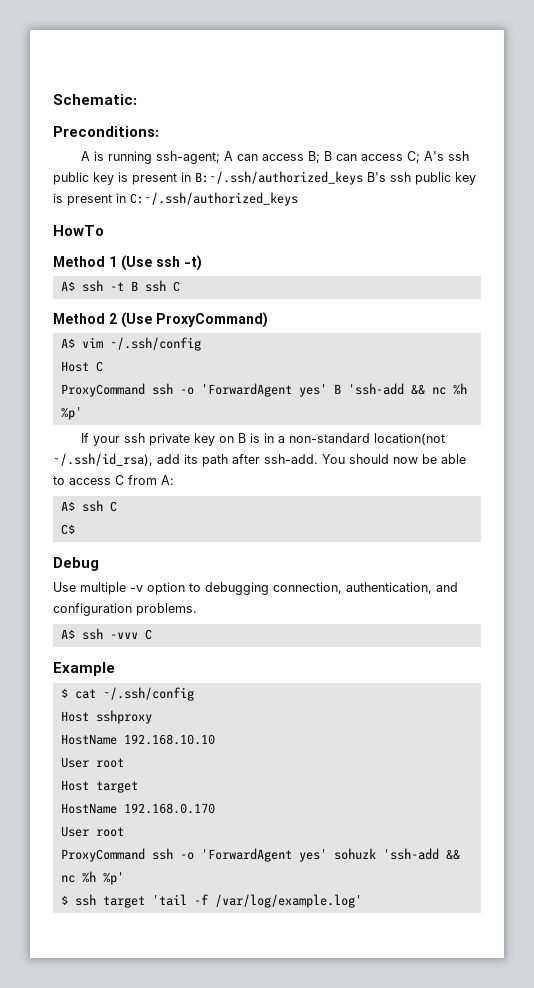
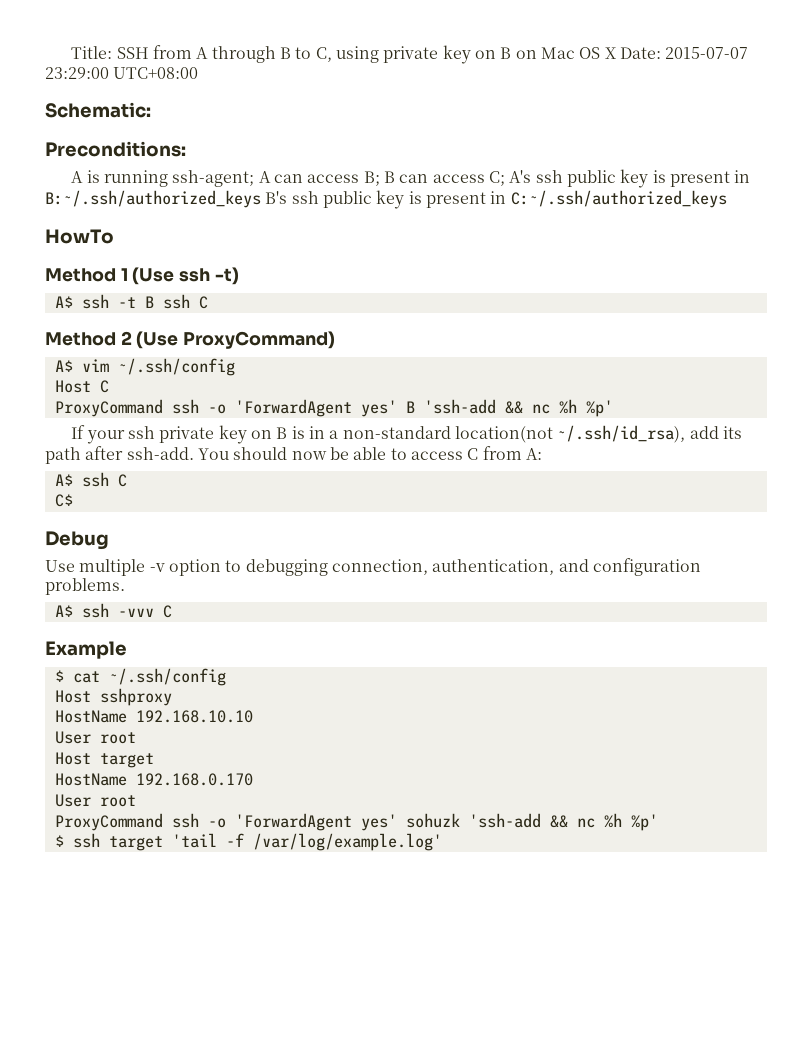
+ Title: SSH from A through B to C, using private key on B on Mac OS X Date: 2015-07-07 23:29:00 UTC+08:00

